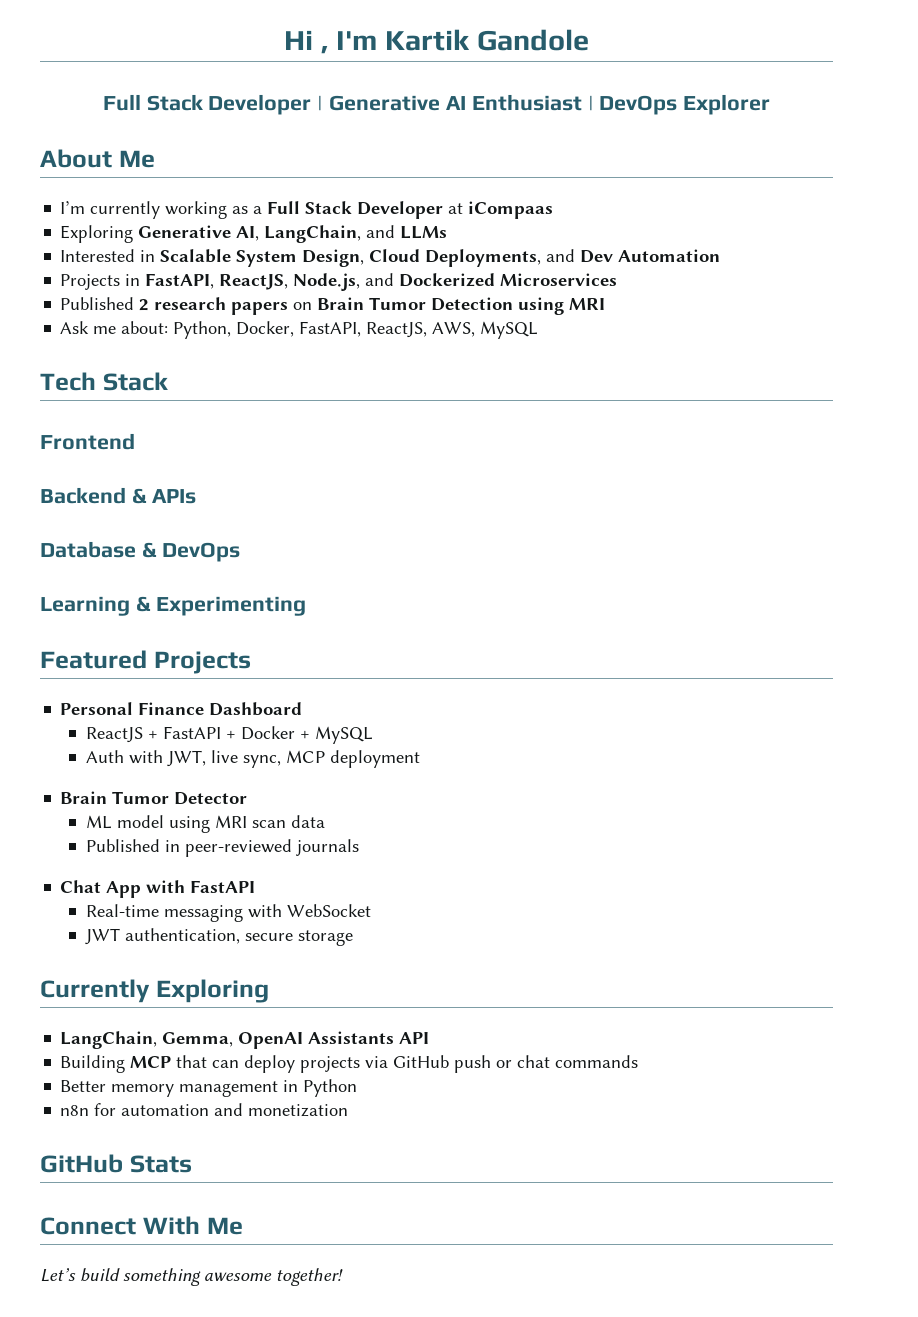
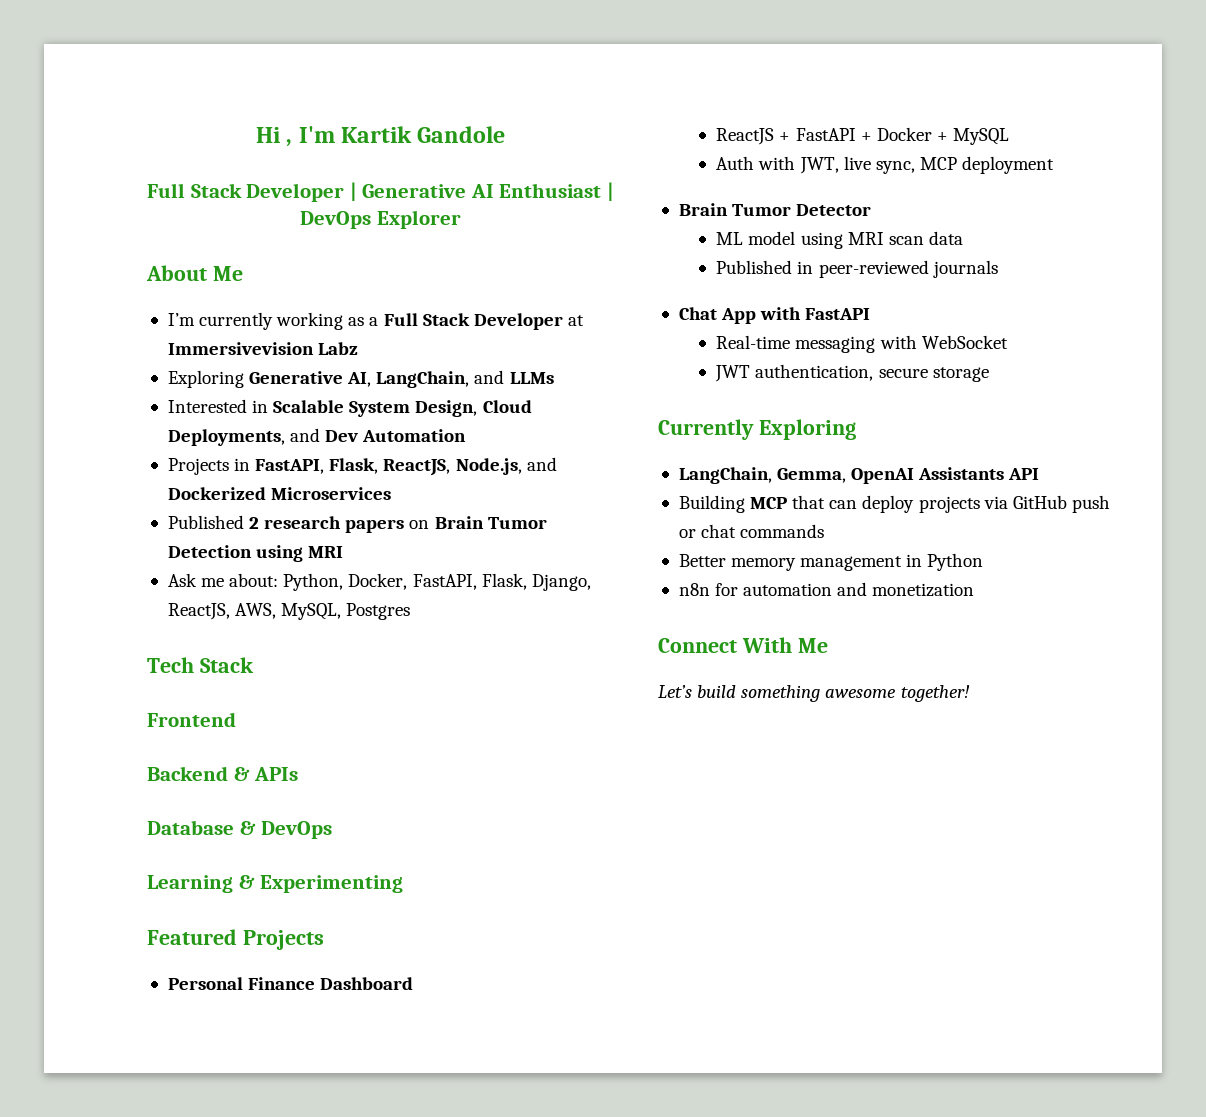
- I’m currently working as a Full Stack Developer at iCompaas
+ I’m currently working as a Full Stack Developer at Immersivevision Labz
- Projects in FastAPI, ReactJS, Node.js, and Dockerized Microservices
+ Projects in FastAPI, Flask, ReactJS, Node.js, and Dockerized Microservices
- Ask me about: Python, Docker, FastAPI, ReactJS, AWS, MySQL
+ Ask me about: Python, Docker, FastAPI, Flask, Django, ReactJS, AWS, MySQL, Postgres
- GitHub Stats

